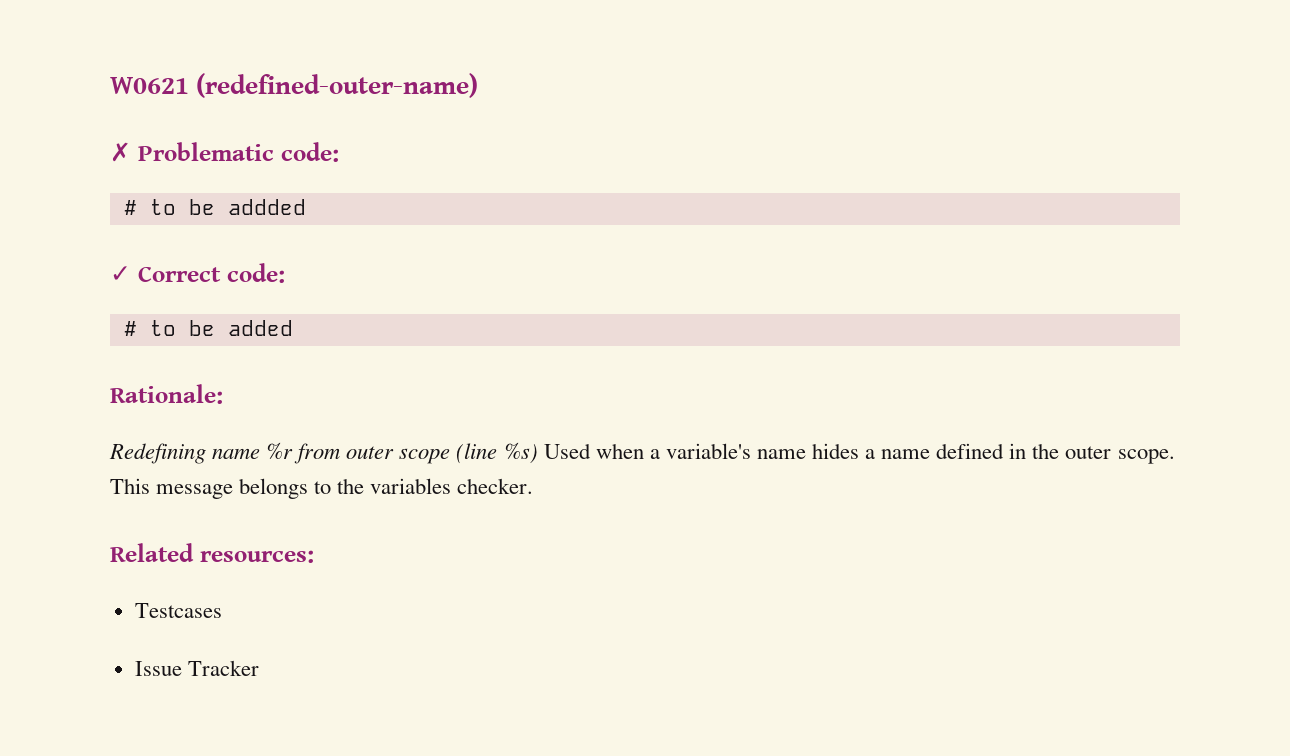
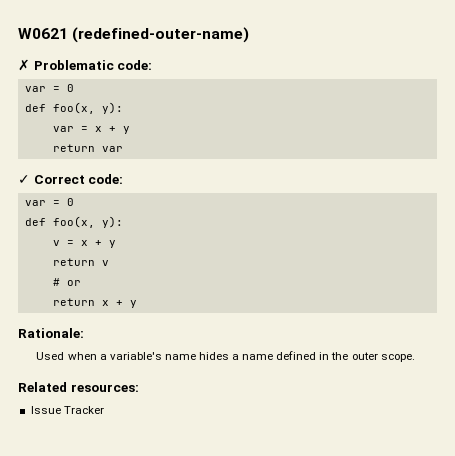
  ✗ Problematic code:
- # to be addded
+ var = 0
+ def foo(x, y):
+ var = x + y
+ return var
  ✓ Correct code:
- # to be added
+ var = 0
+ def foo(x, y):
+ v = x + y
+ return v
+ # or
+ return x + y
  Rationale:
- Redefining name %r from outer scope (line %s) Used when a variable's name hides a name defined in the outer scope. This message belongs to the variables checker.
+ Used when a variable's name hides a name defined in the outer scope.
- Testcases

